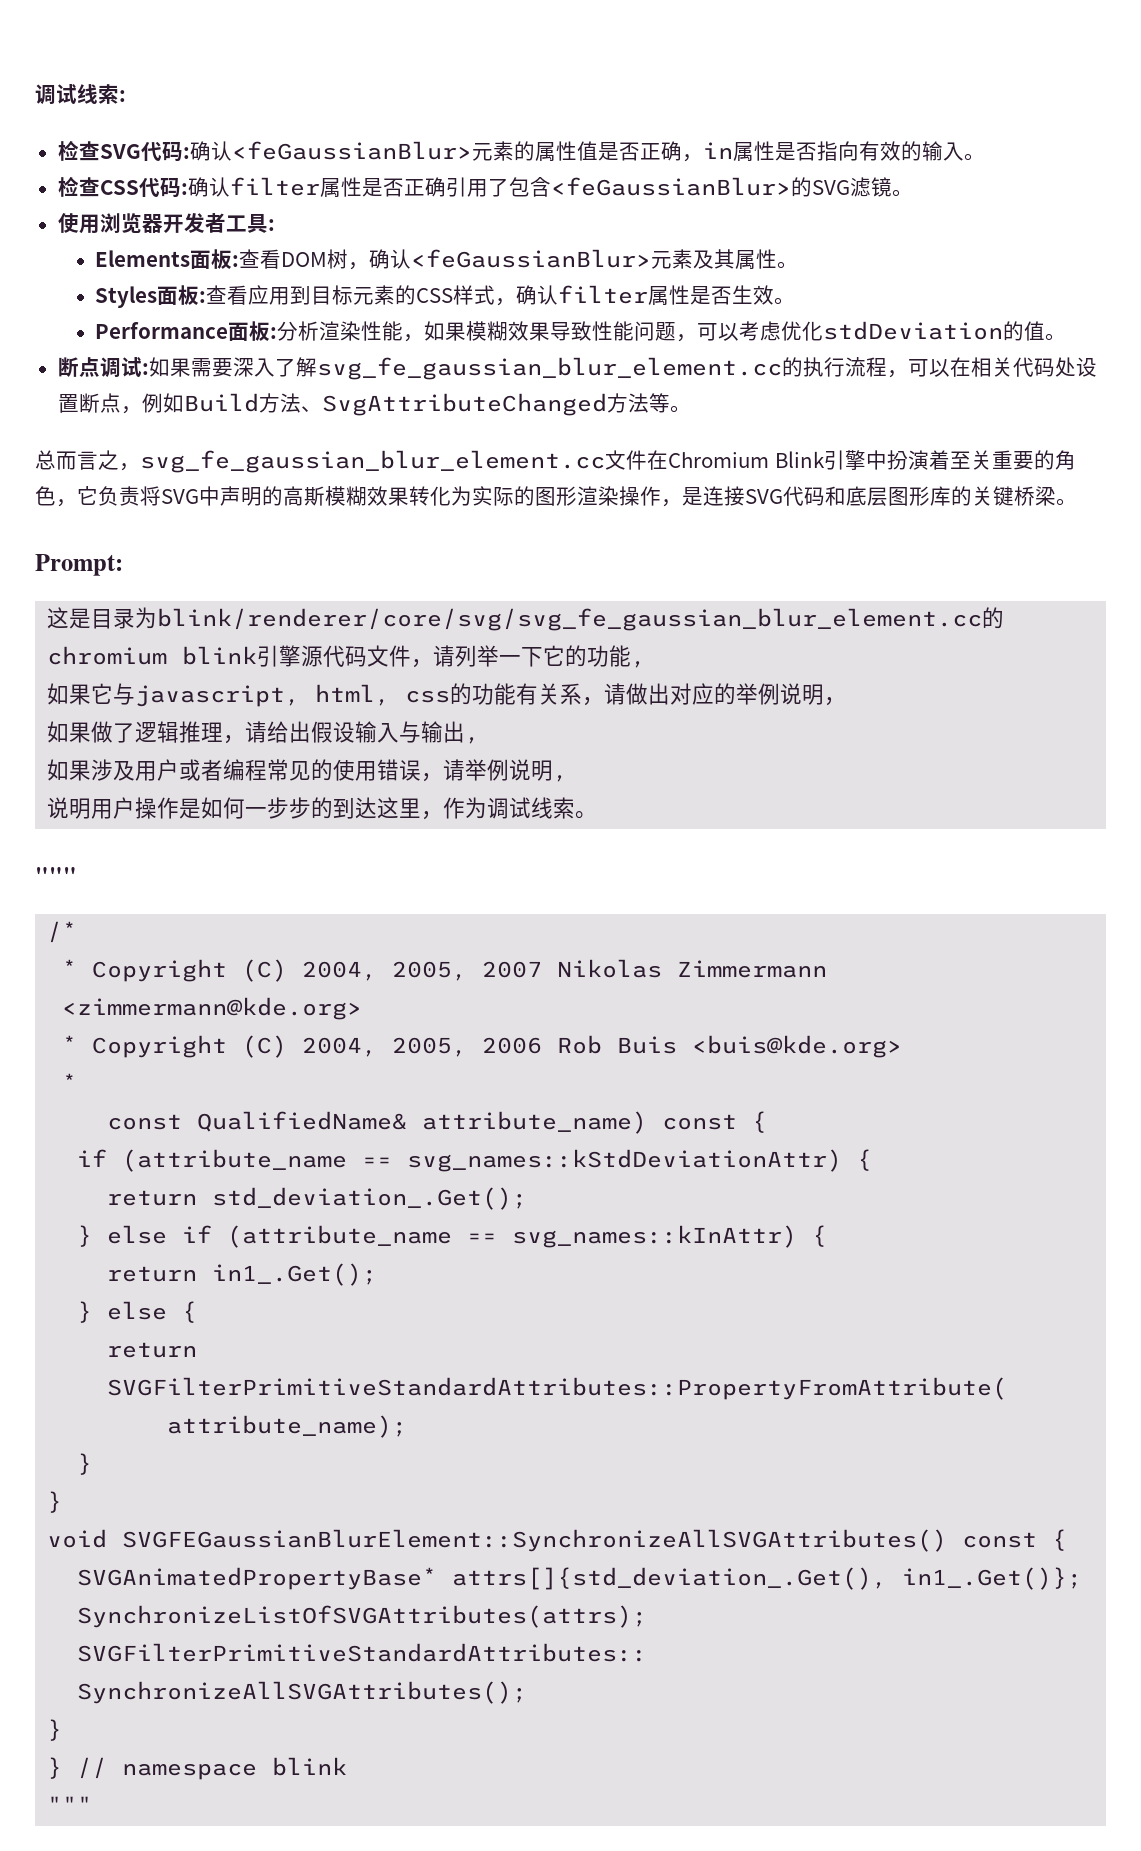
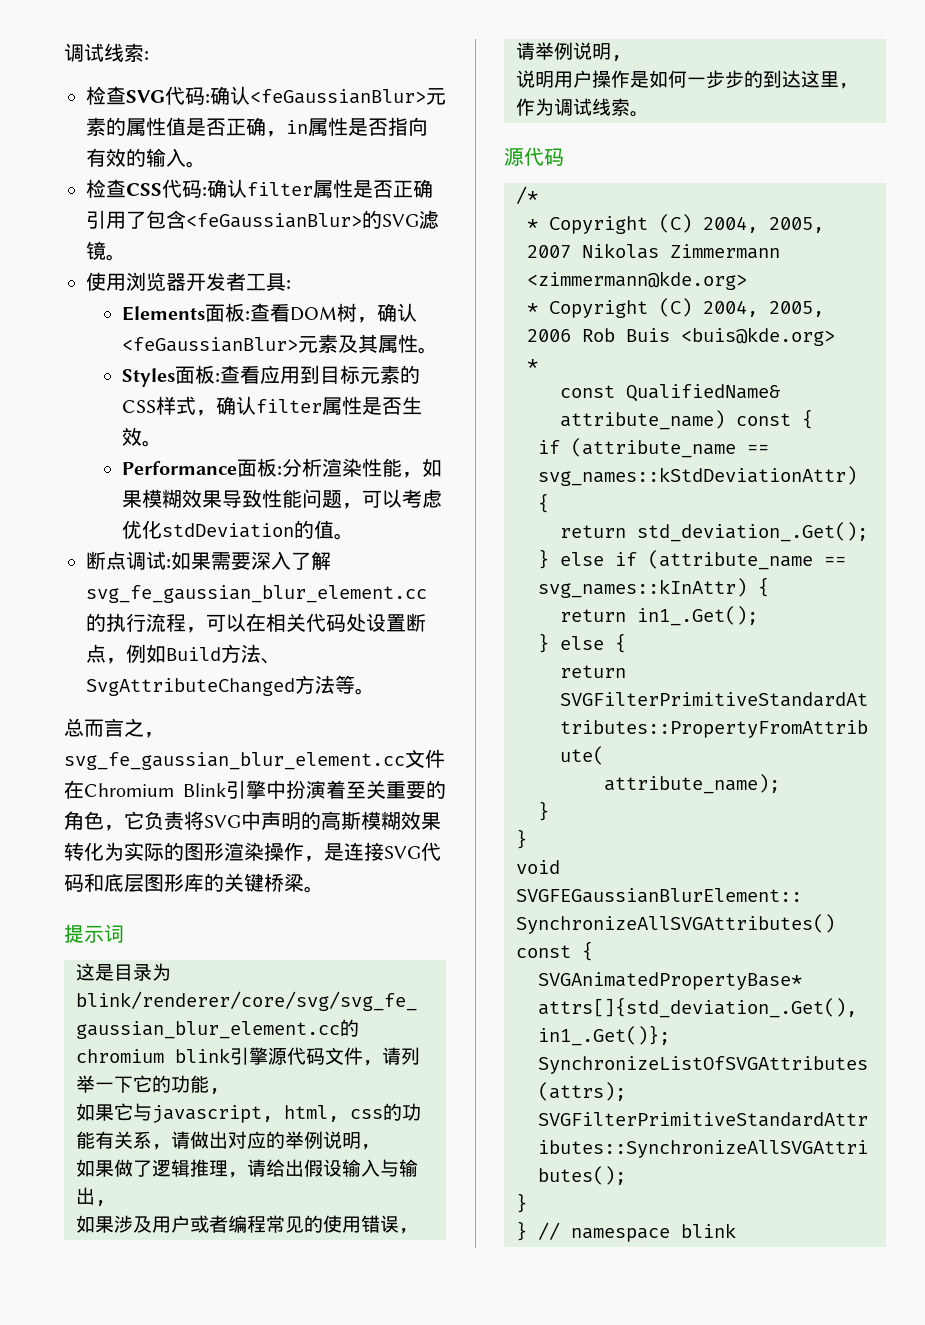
- Prompt:
+ 提示词
  说明用户操作是如何一步步的到达这里，作为调试线索。
- """
+ 源代码
  } // namespace blink
- """

